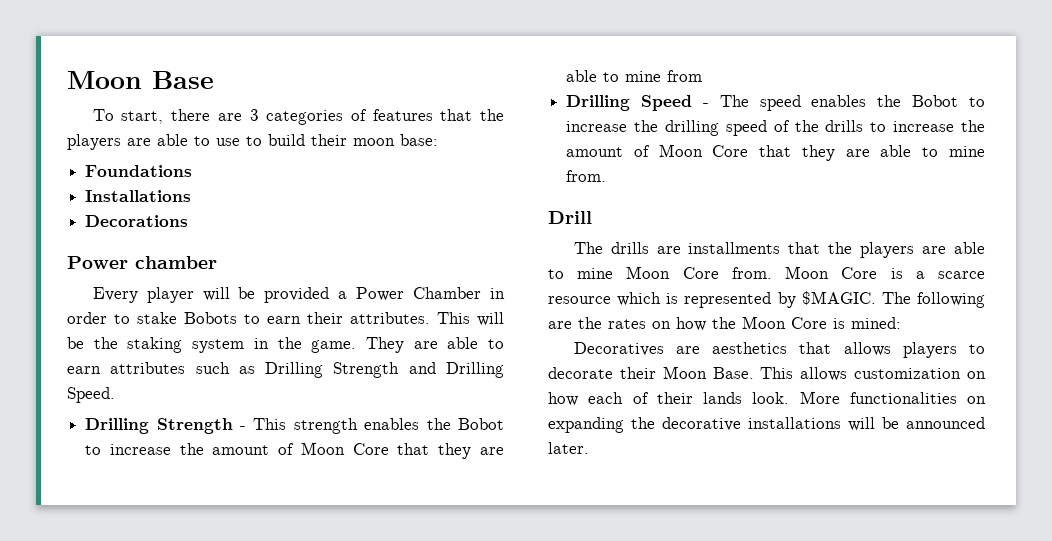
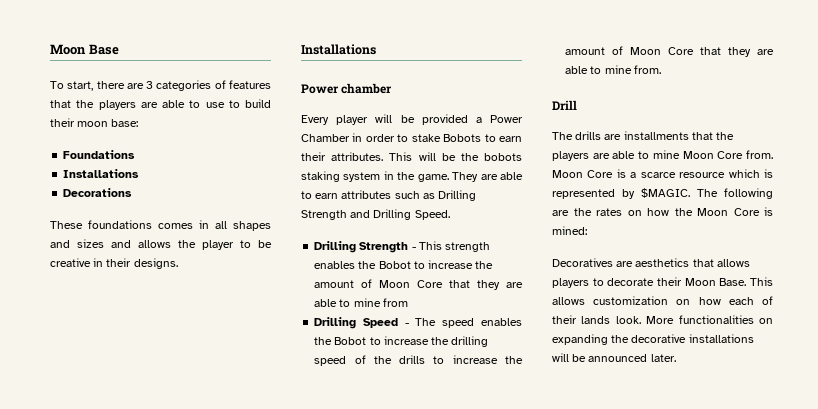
+ These foundations comes in all shapes and sizes and allows the player to be creative in their designs.
+ Installations
- This will be the staking system in the game.
+ This will be the bobots staking system in the game.

